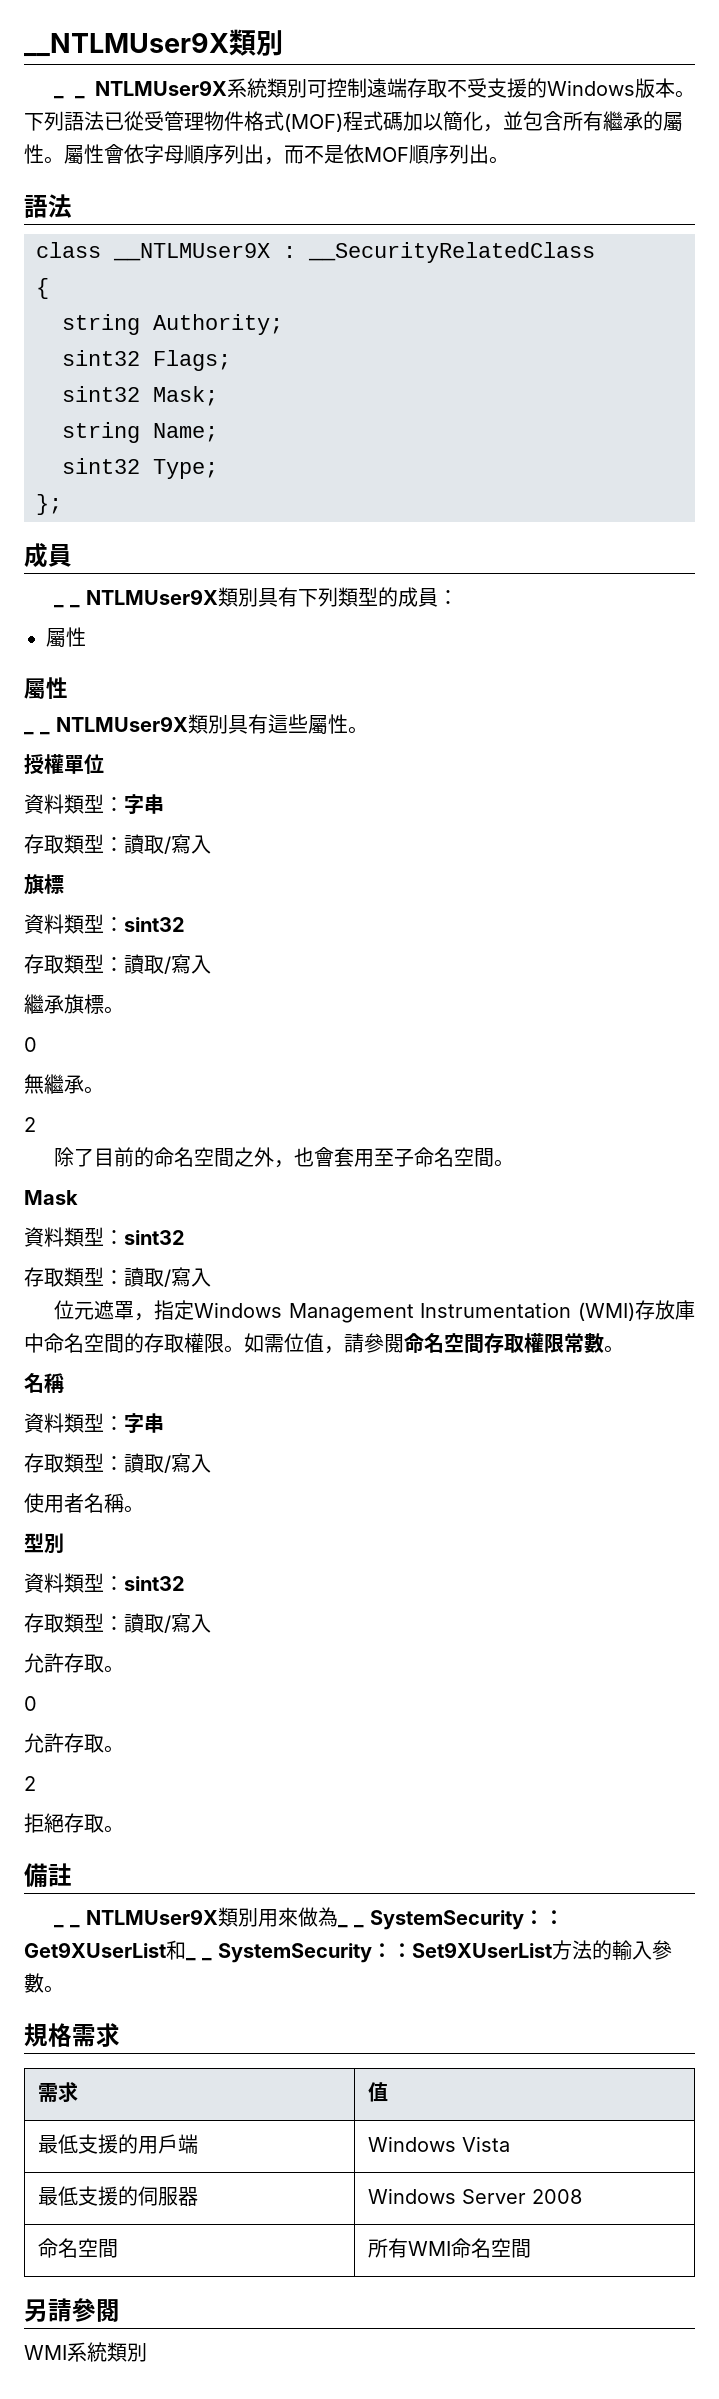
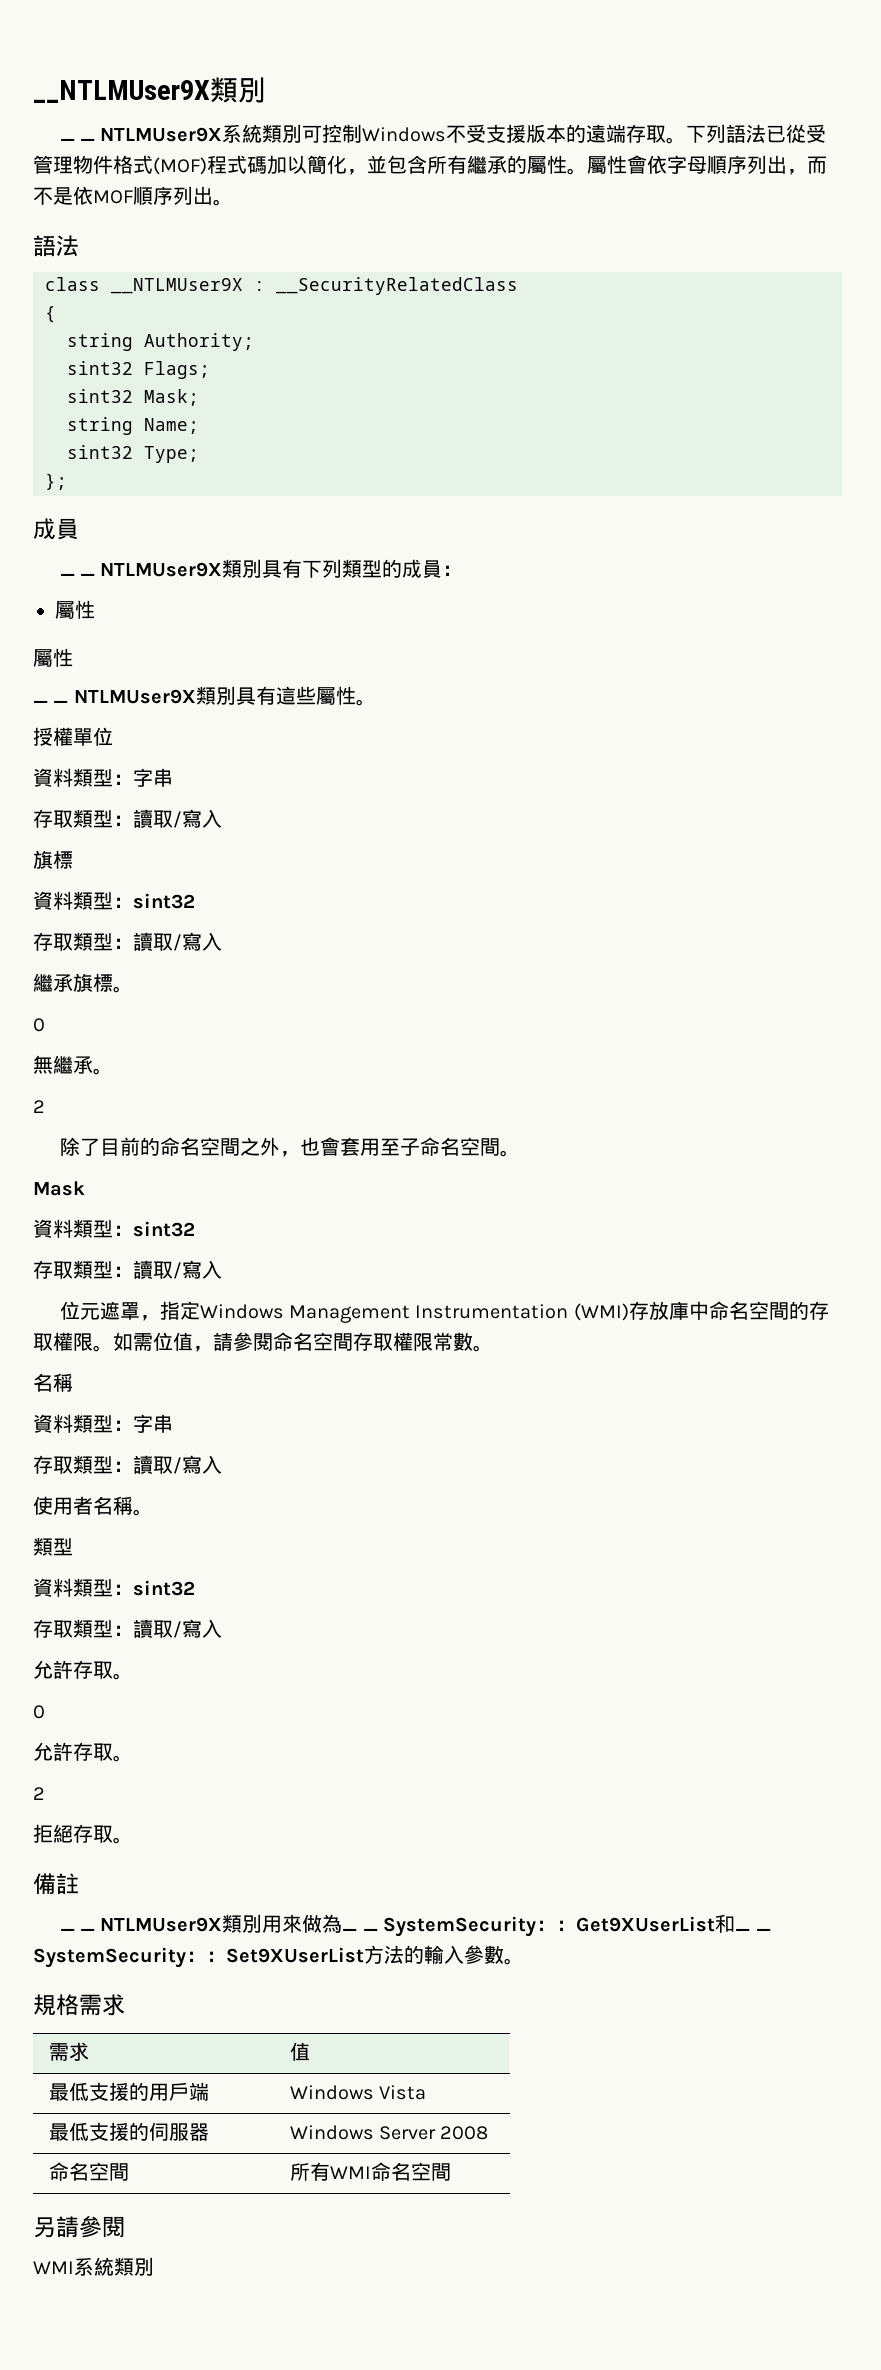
- _ _ NTLMUser9X系統類別可控制遠端存取不受支援的Windows版本。
+ _ _ NTLMUser9X系統類別可控制Windows不受支援版本的遠端存取。
  使用者名稱。
- 型別
+ 類型

